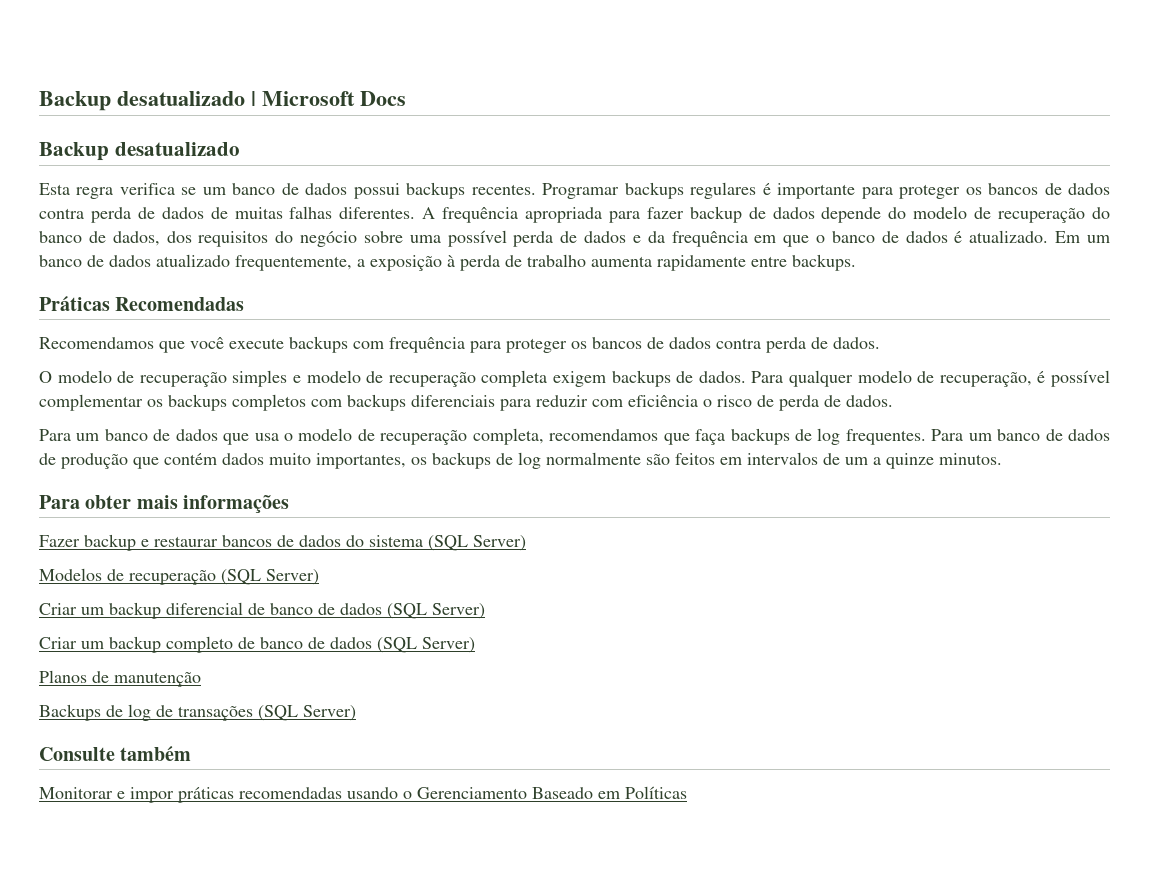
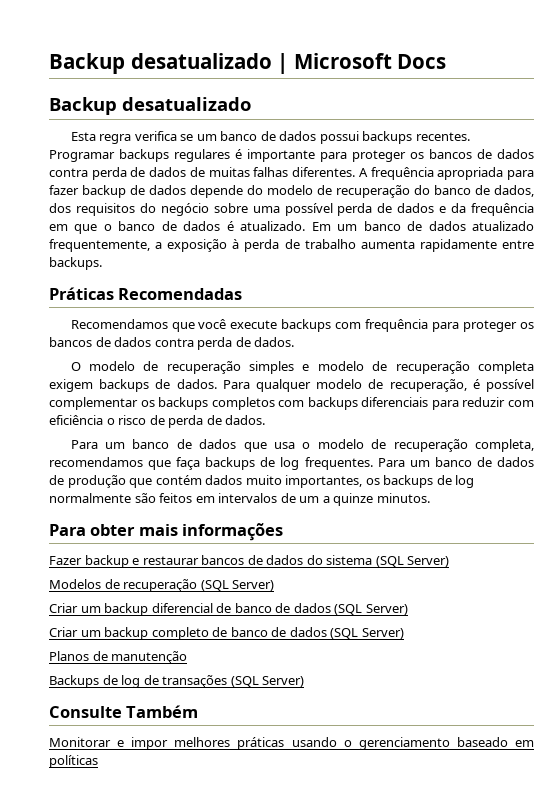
- Consulte também
+ Consulte Também
- Monitorar e impor práticas recomendadas usando o Gerenciamento Baseado em Políticas
+ Monitorar e impor melhores práticas usando o gerenciamento baseado em políticas

